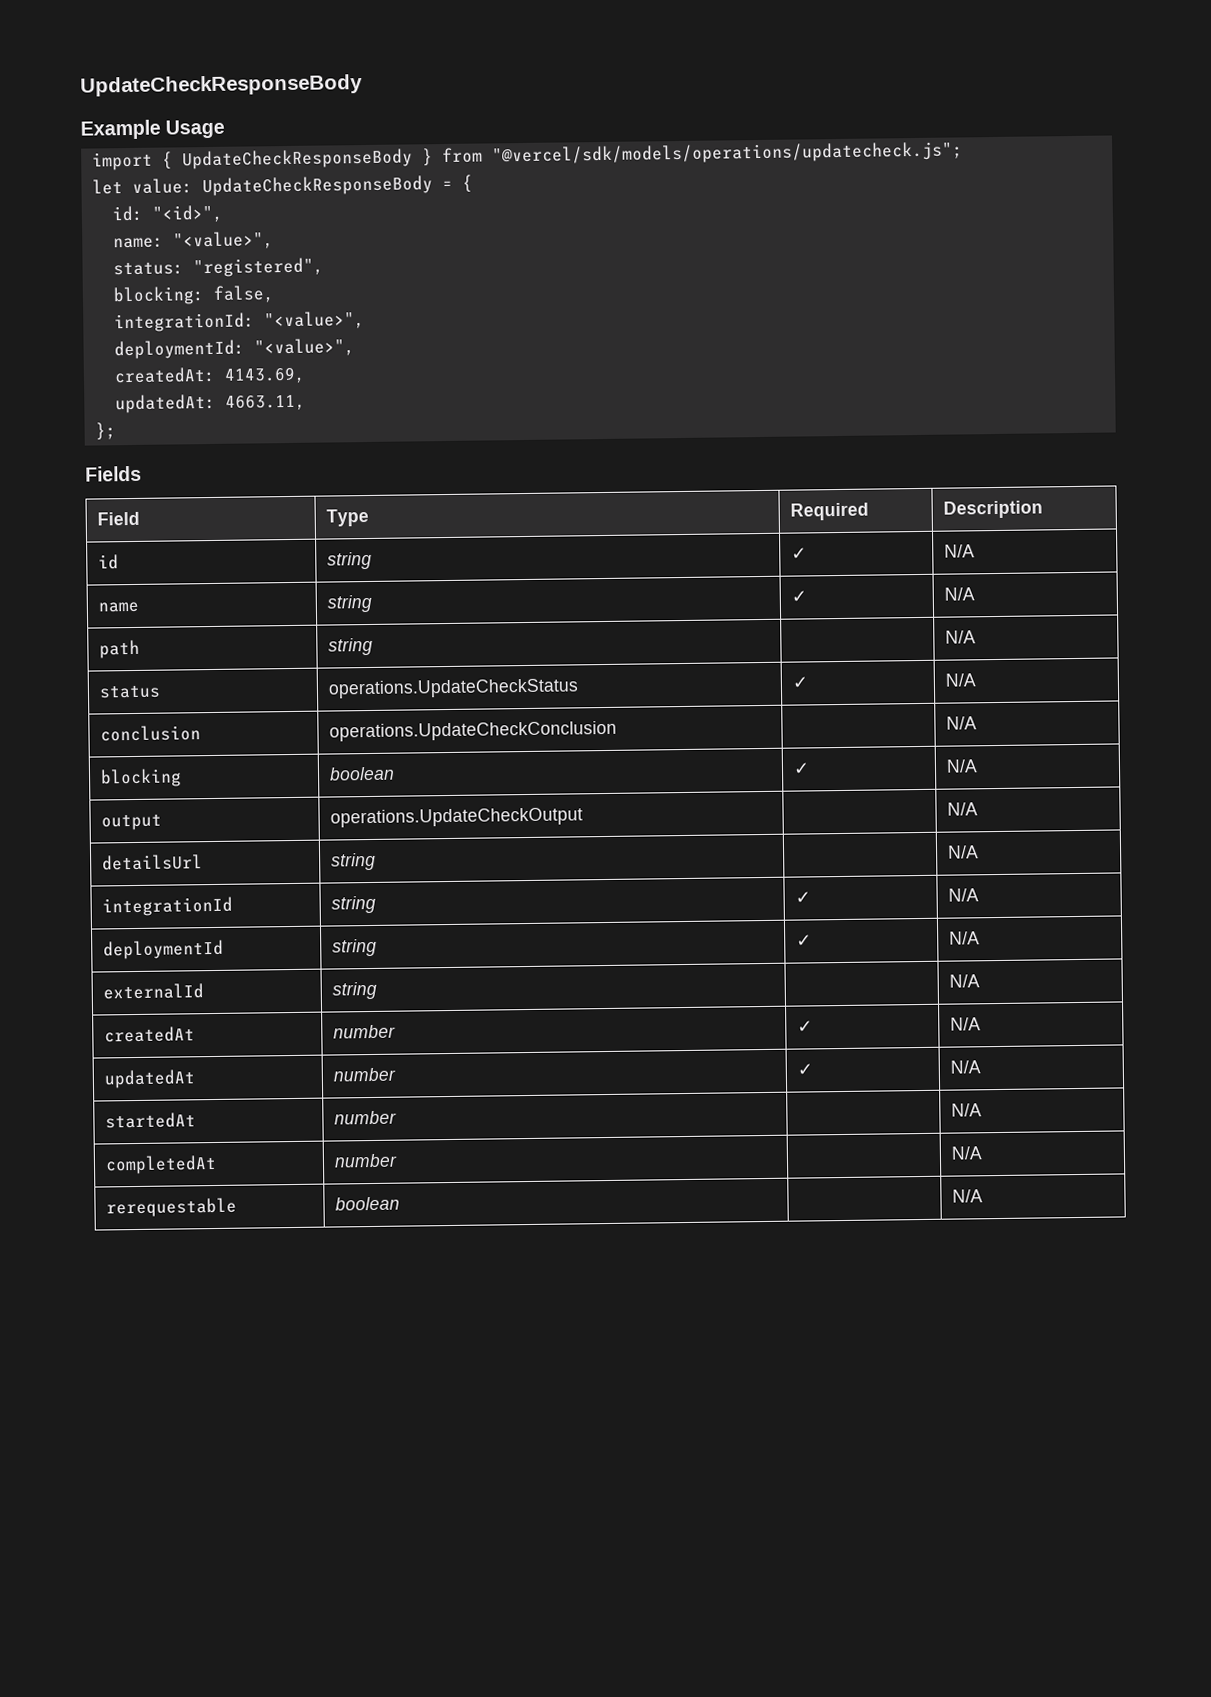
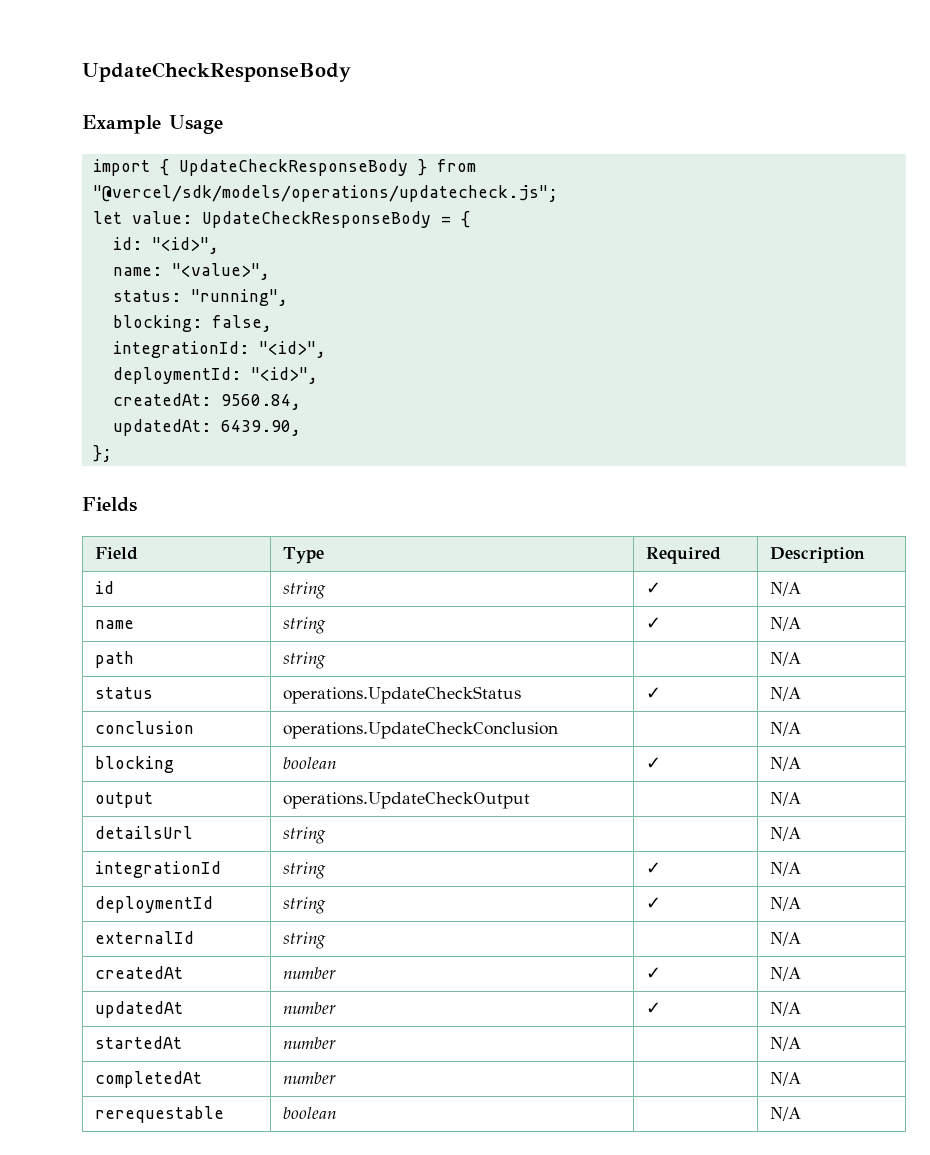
- status: "registered",
+ status: "running",
- integrationId: "<value>",
+ integrationId: "<id>",
- deploymentId: "<value>",
+ deploymentId: "<id>",
- createdAt: 4143.69,
+ createdAt: 9560.84,
- updatedAt: 4663.11,
+ updatedAt: 6439.90,

